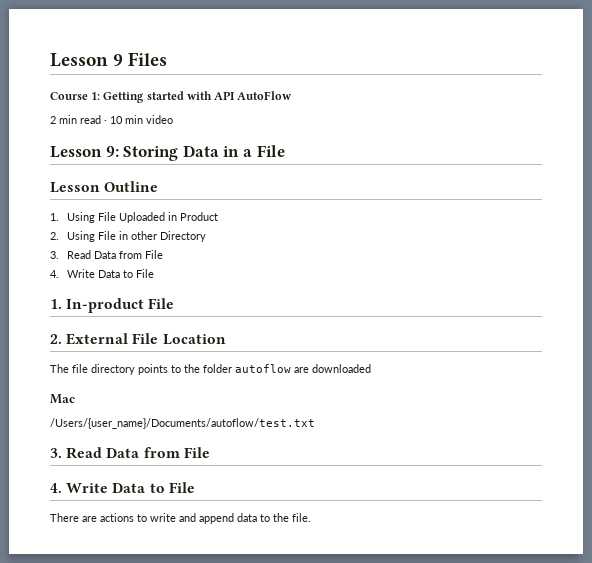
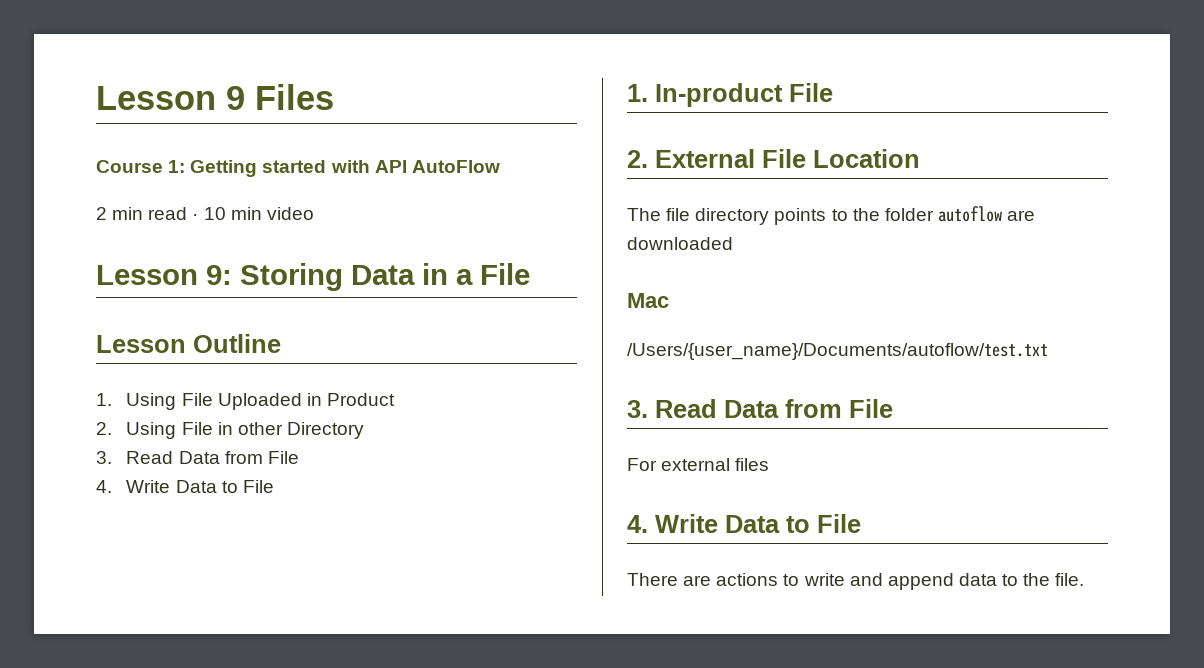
+ For external files

